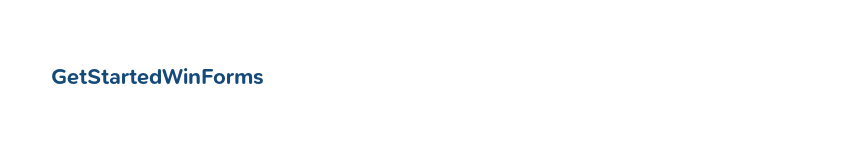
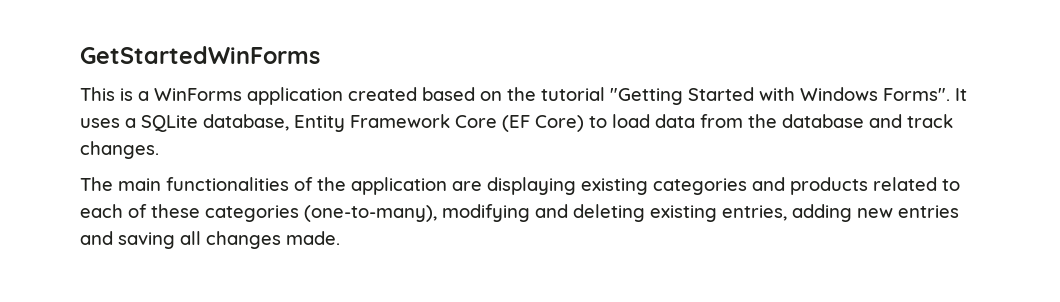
+ This is a WinForms application created based on the tutorial "Getting Started with Windows Forms". It uses a SQLite database, Entity Framework Core (EF Core) to load data from the database and track changes.
+ The main functionalities of the application are displaying existing categories and products related to each of these categories (one-to-many), modifying and deleting existing entries, adding new entries and saving all changes made.

